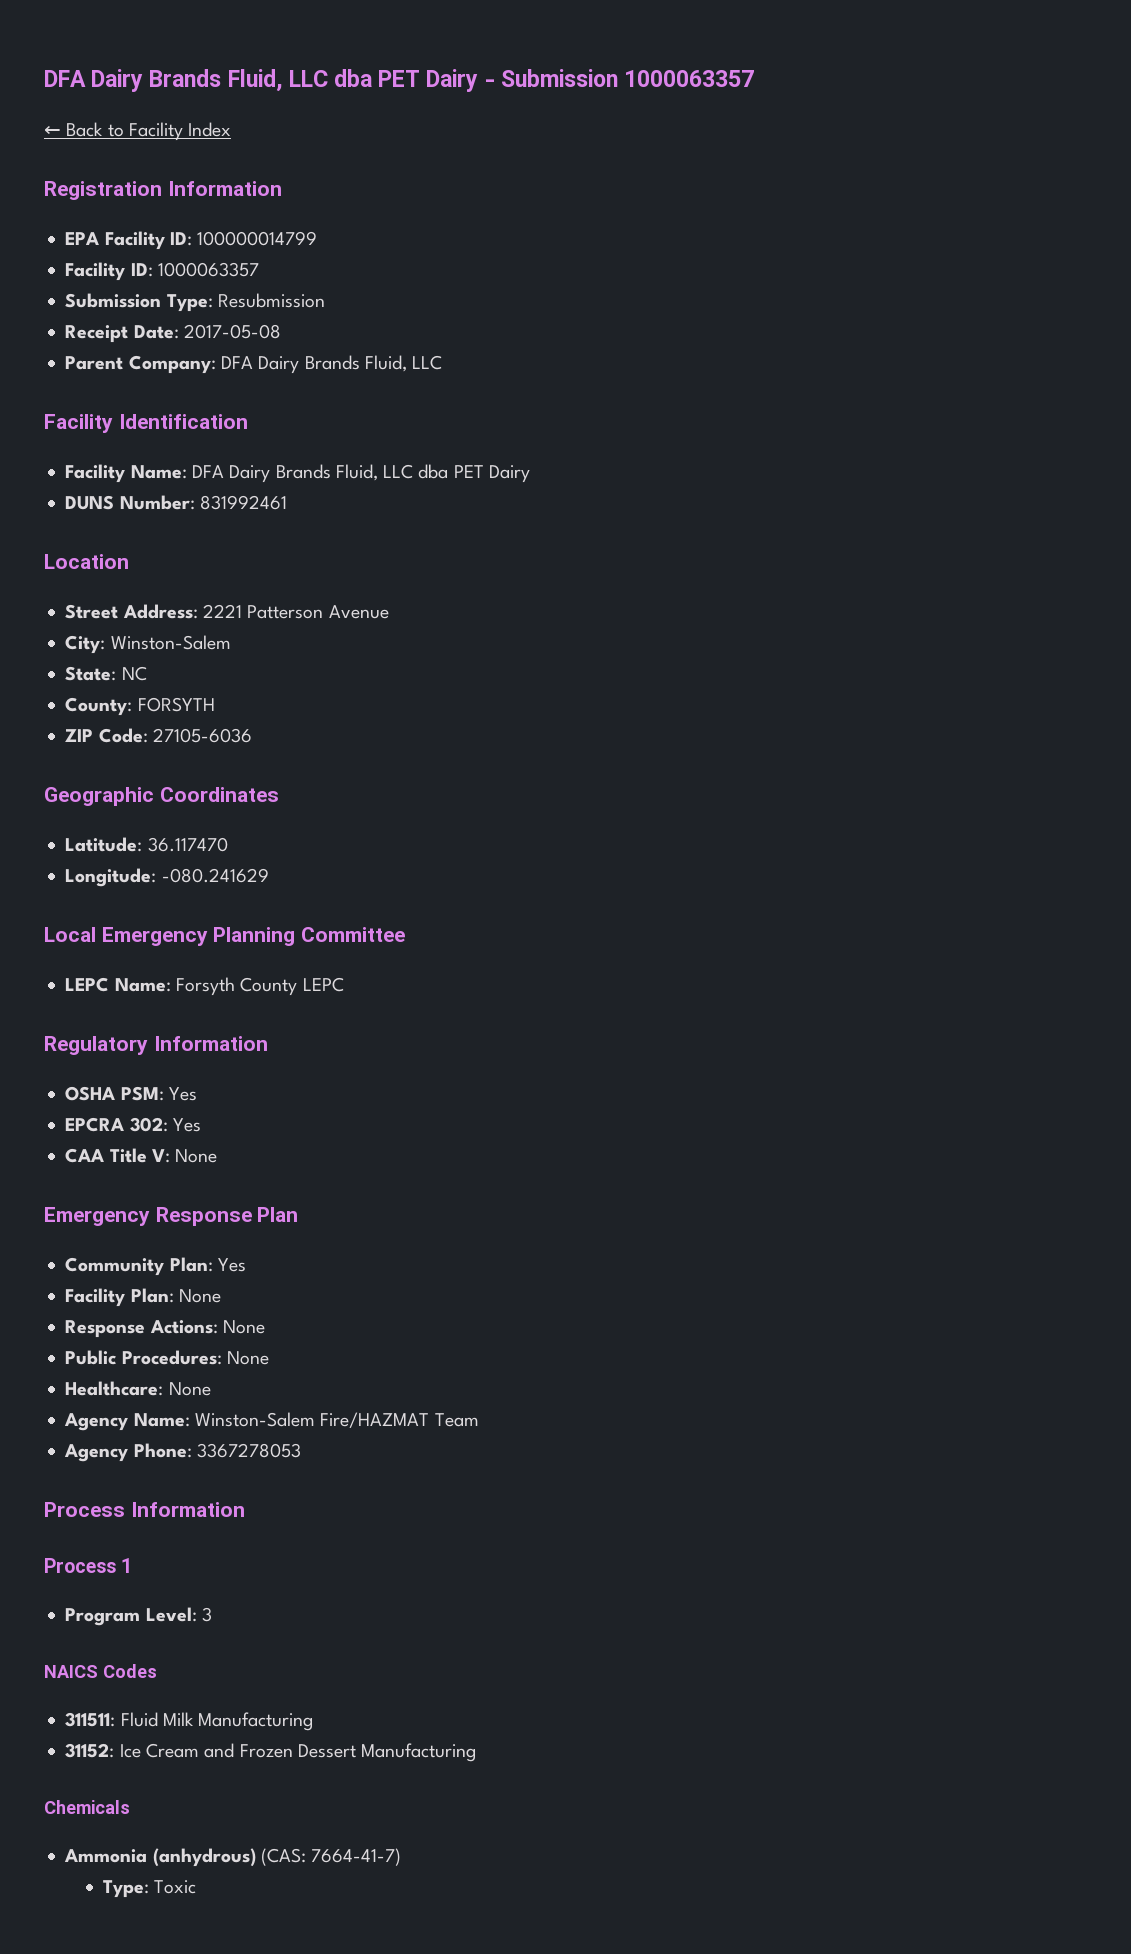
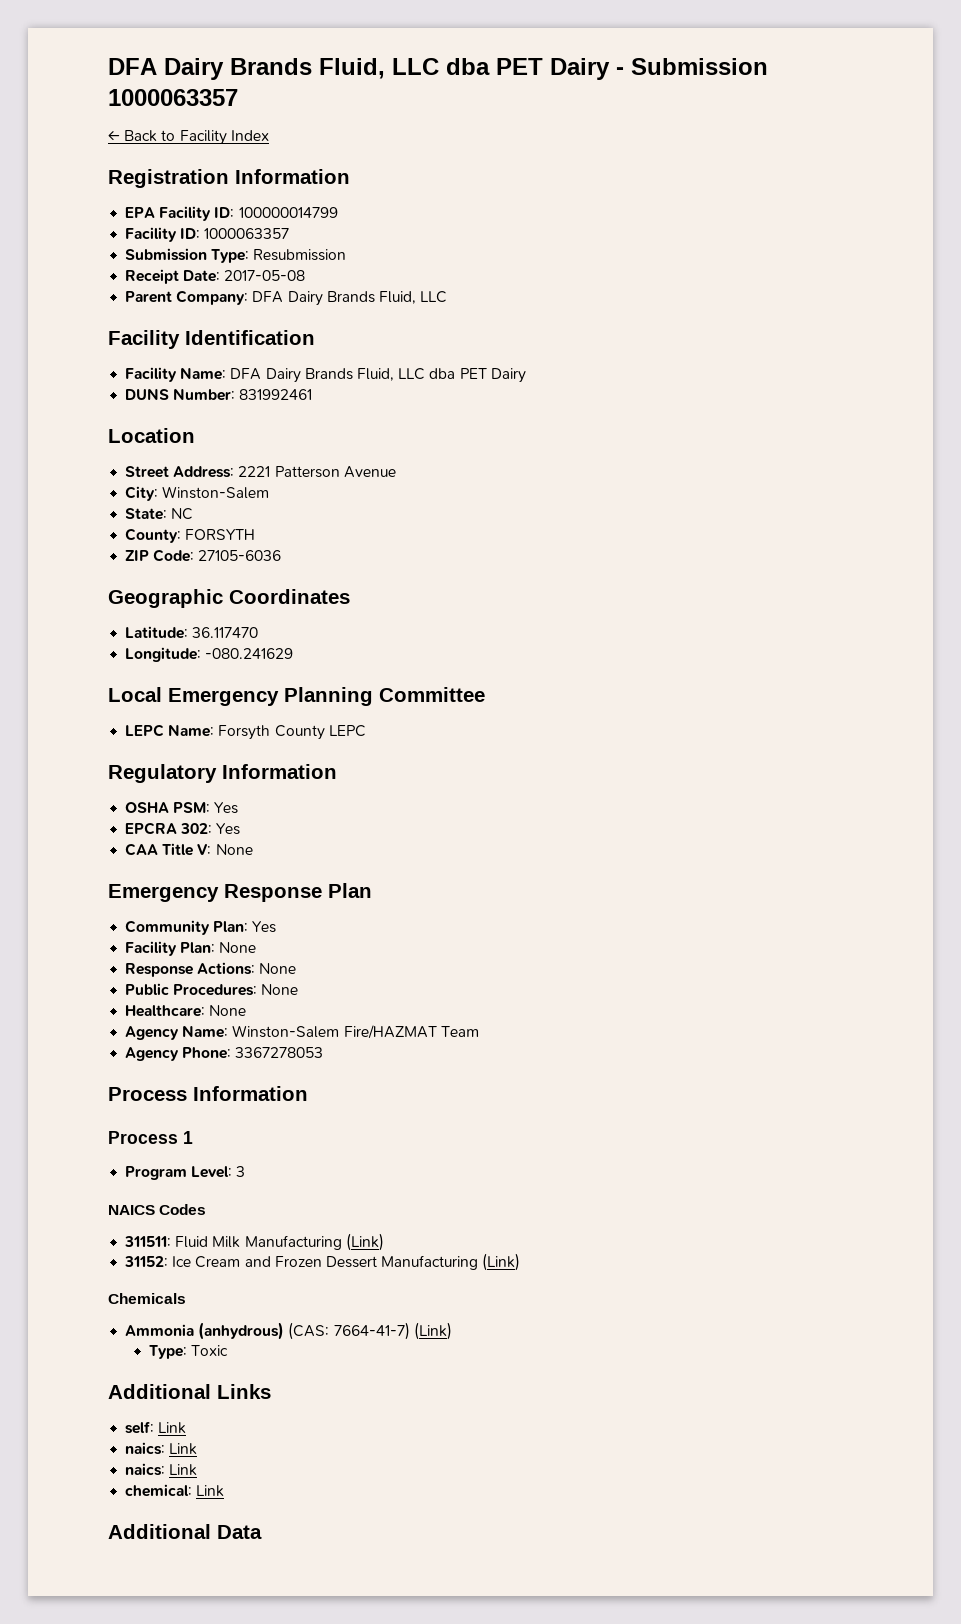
- 311511: Fluid Milk Manufacturing
+ 311511: Fluid Milk Manufacturing (Link)
- 31152: Ice Cream and Frozen Dessert Manufacturing
+ 31152: Ice Cream and Frozen Dessert Manufacturing (Link)
- Ammonia (anhydrous) (CAS: 7664-41-7)
+ Ammonia (anhydrous) (CAS: 7664-41-7) (Link)
+ Additional Links
+ self: Link
+ naics: Link
+ naics: Link
+ chemical: Link
+ Additional Data

